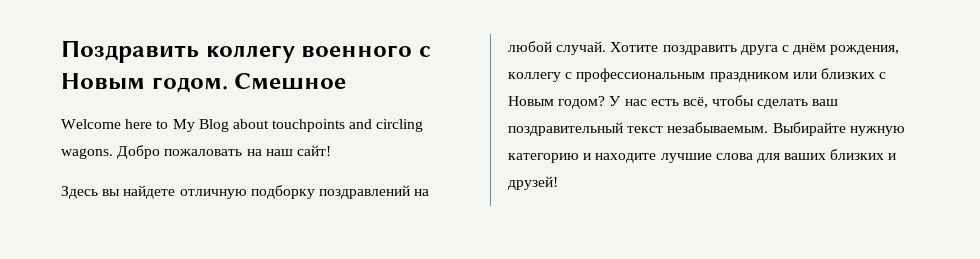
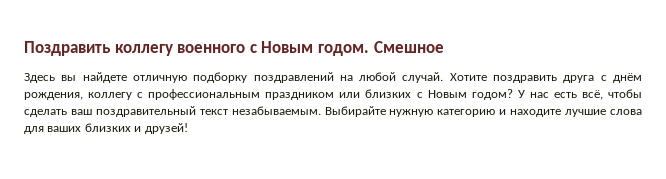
- Welcome here to My Blog about touchpoints and circling wagons. Добро пожаловать на наш сайт!

